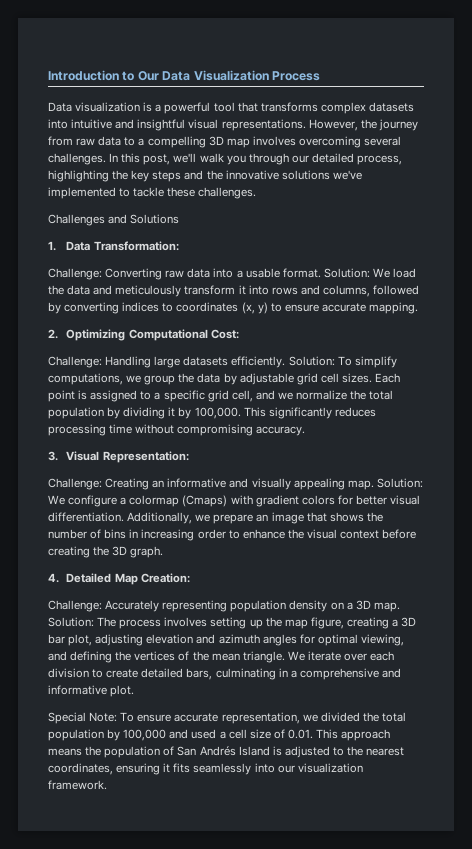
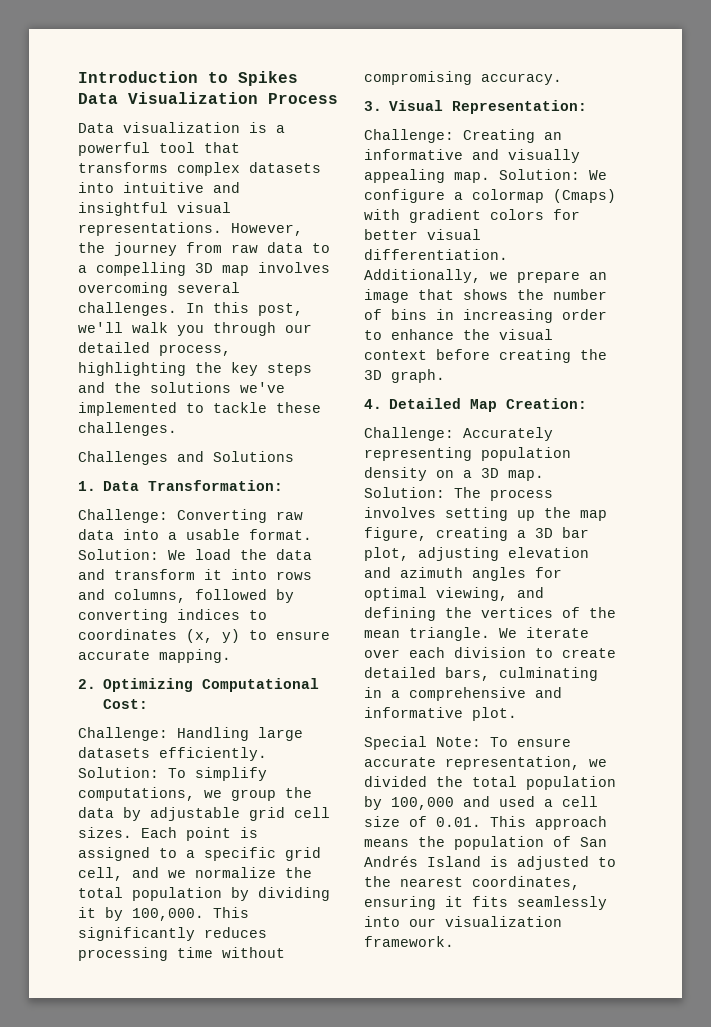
- Introduction to Our Data Visualization Process
+ Introduction to Spikes Data Visualization Process
- In this post, we'll walk you through our detailed process, highlighting the key steps and the innovative solutions we've implemented to tackle these challenges.
+ In this post, we'll walk you through our detailed process, highlighting the key steps and the solutions we've implemented to tackle these challenges.
- Solution: We load the data and meticulously transform it into rows and columns, followed by converting indices to coordinates (x, y) to ensure accurate mapping.
+ Solution: We load the data and transform it into rows and columns, followed by converting indices to coordinates (x, y) to ensure accurate mapping.

